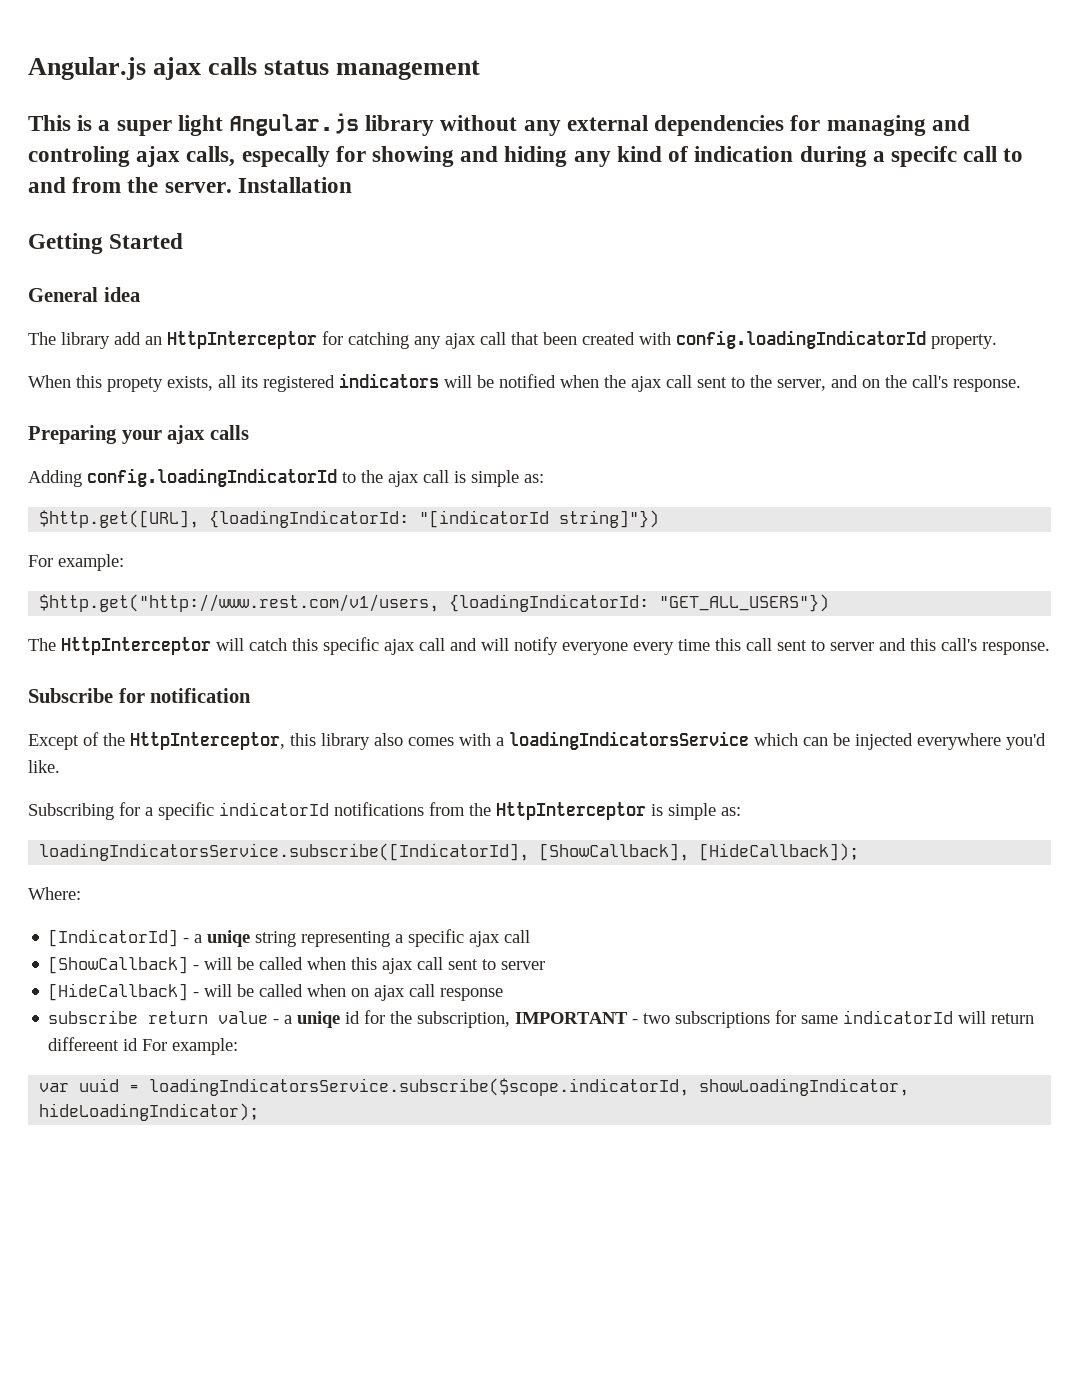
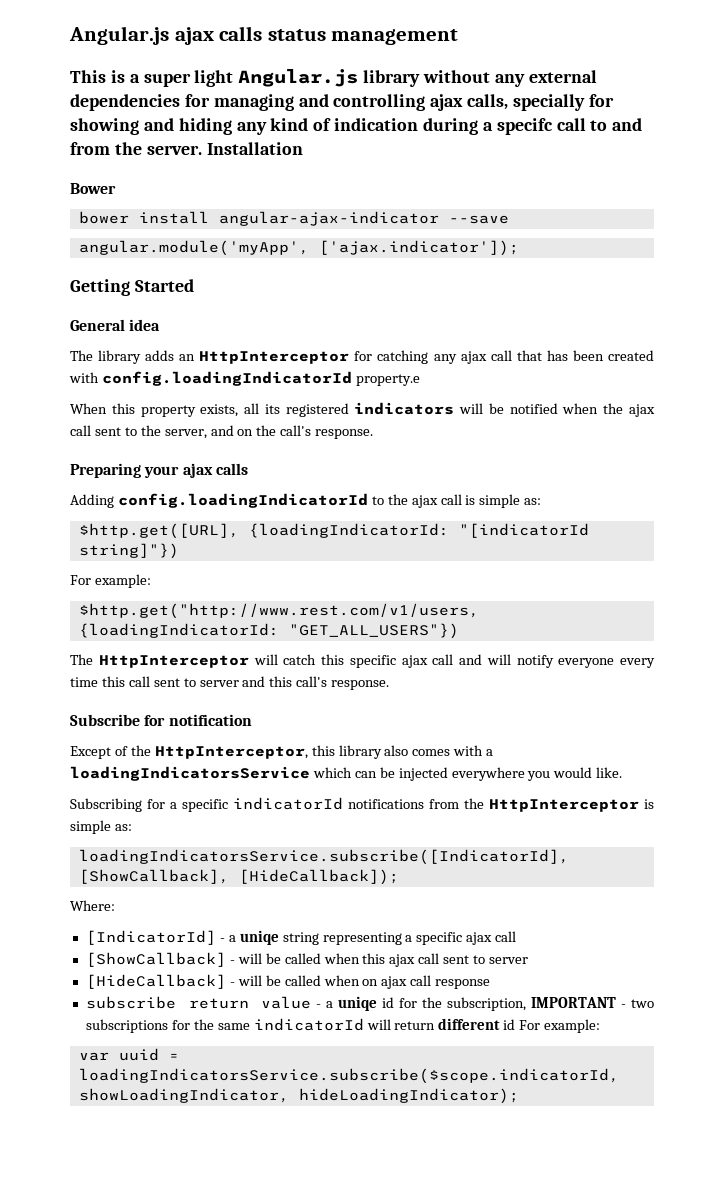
- This is a super light Angular.js library without any external dependencies for managing and controling ajax calls, especally for showing and hiding any kind of indication during a specifc call to and from the server.
+ This is a super light Angular.js library without any external dependencies for managing and controlling ajax calls, specially for showing and hiding any kind of indication during a specifc call to and from the server.
+ Bower
+ bower install angular-ajax-indicator --save
+ angular.module('myApp', ['ajax.indicator']);
- The library add an HttpInterceptor for catching any ajax call that been created with config.loadingIndicatorId property.
+ The library adds an HttpInterceptor for catching any ajax call that has been created with config.loadingIndicatorId property.e
- When this propety exists, all its registered indicators will be notified when the ajax call sent to the server, and on the call's response.
+ When this property exists, all its registered indicators will be notified when the ajax call sent to the server, and on the call's response.
- Except of the HttpInterceptor, this library also comes with a loadingIndicatorsService which can be injected everywhere you'd like.
+ Except of the HttpInterceptor, this library also comes with a loadingIndicatorsService which can be injected everywhere you would like.
- subscribe return value - a uniqe id for the subscription, IMPORTANT - two subscriptions for same indicatorId will return differeent id For example:
+ subscribe return value - a uniqe id for the subscription, IMPORTANT - two subscriptions for the same indicatorId will return different id For example:

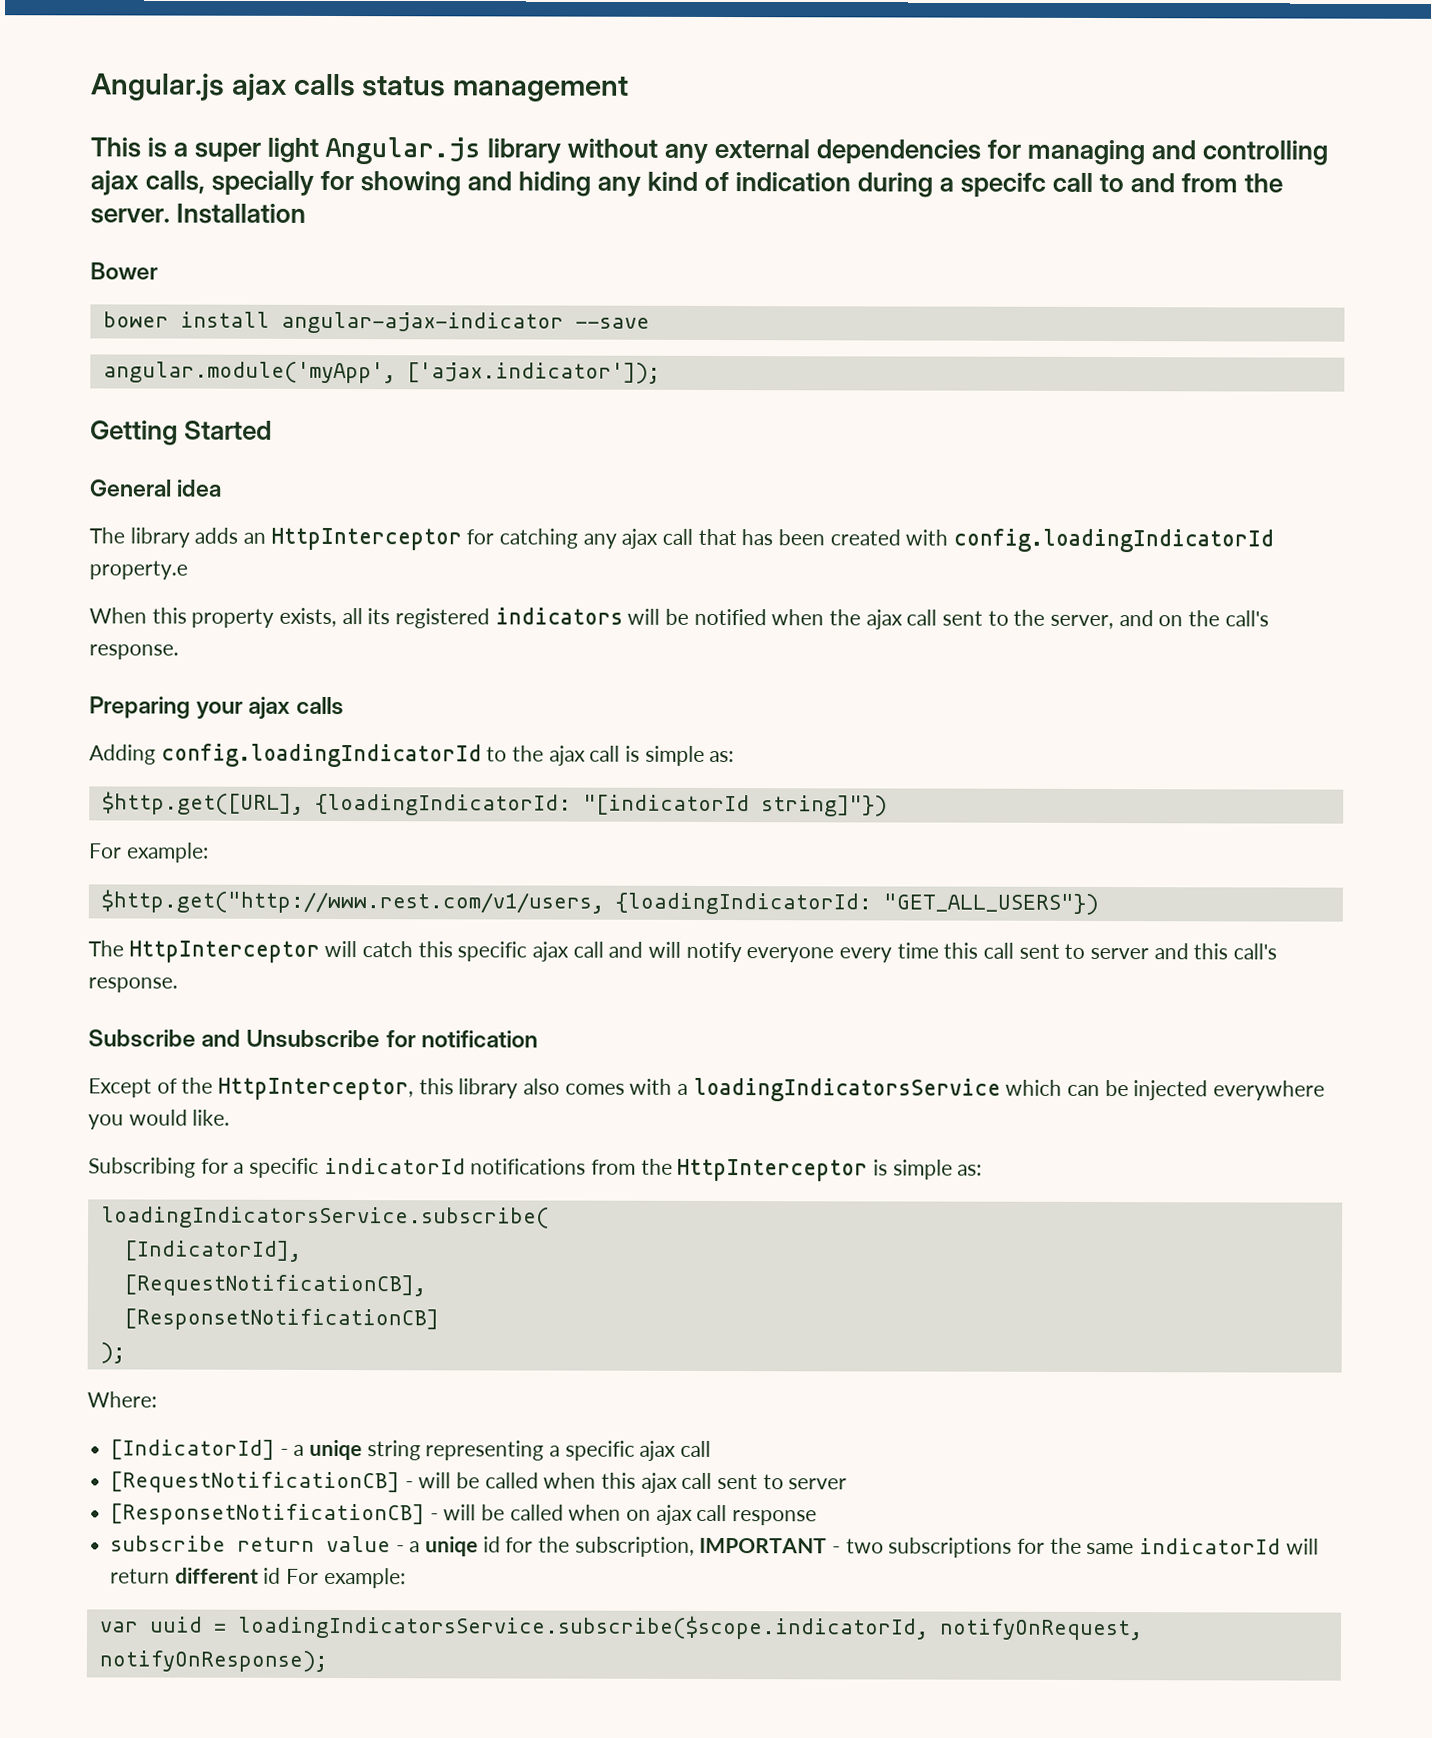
- Subscribe for notification
+ Subscribe and Unsubscribe for notification
- loadingIndicatorsService.subscribe([IndicatorId], [ShowCallback], [HideCallback]);
+ loadingIndicatorsService.subscribe(
+ [IndicatorId],
+ [RequestNotificationCB],
+ [ResponsetNotificationCB]
+ );
- [ShowCallback] - will be called when this ajax call sent to server
+ [RequestNotificationCB] - will be called when this ajax call sent to server
- [HideCallback] - will be called when on ajax call response
+ [ResponsetNotificationCB] - will be called when on ajax call response
- var uuid = loadingIndicatorsService.subscribe($scope.indicatorId, showLoadingIndicator, hideLoadingIndicator);
+ var uuid = loadingIndicatorsService.subscribe($scope.indicatorId, notifyOnRequest, notifyOnResponse);

